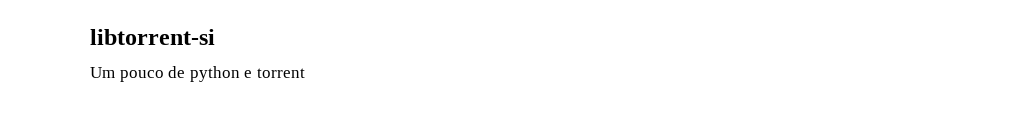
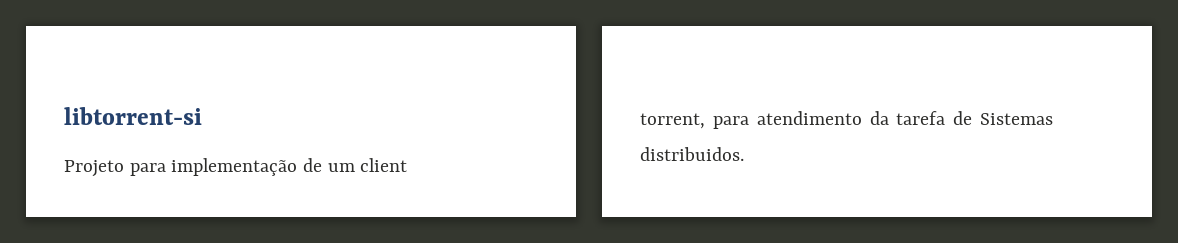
- Um pouco de python e torrent
+ Projeto para implementação de um client torrent, para atendimento da tarefa de Sistemas distribuidos.

